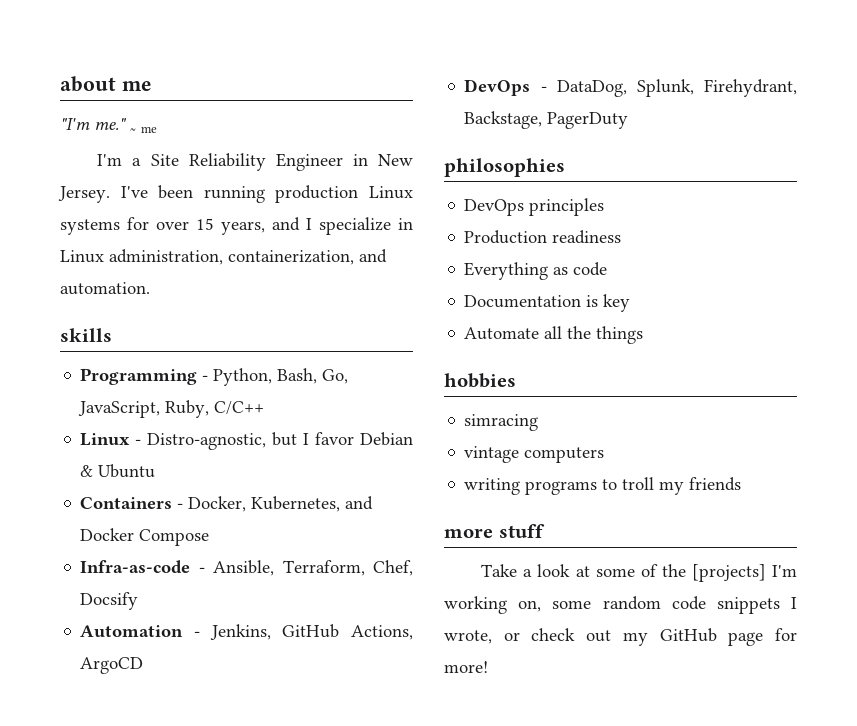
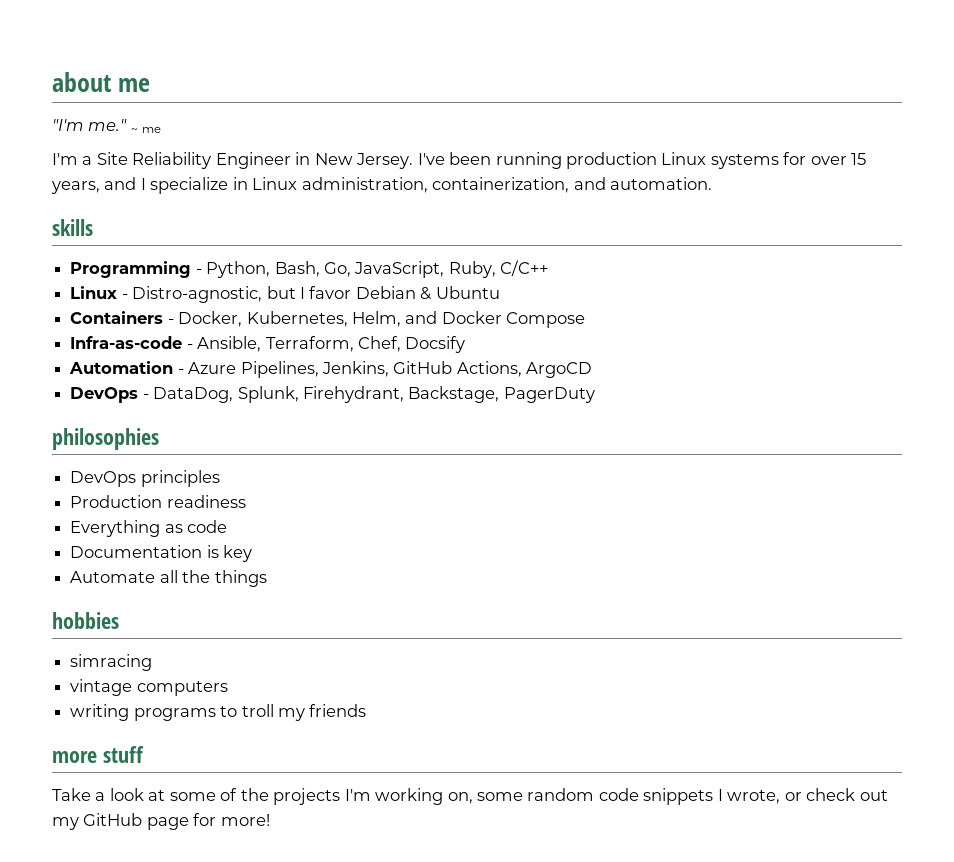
- Containers - Docker, Kubernetes, and Docker Compose
+ Containers - Docker, Kubernetes, Helm, and Docker Compose
- Automation - Jenkins, GitHub Actions, ArgoCD
+ Automation - Azure Pipelines, Jenkins, GitHub Actions, ArgoCD
- Take a look at some of the [projects] I'm working on, some random code snippets I wrote, or check out my GitHub page for more!
+ Take a look at some of the projects I'm working on, some random code snippets I wrote, or check out my GitHub page for more!

